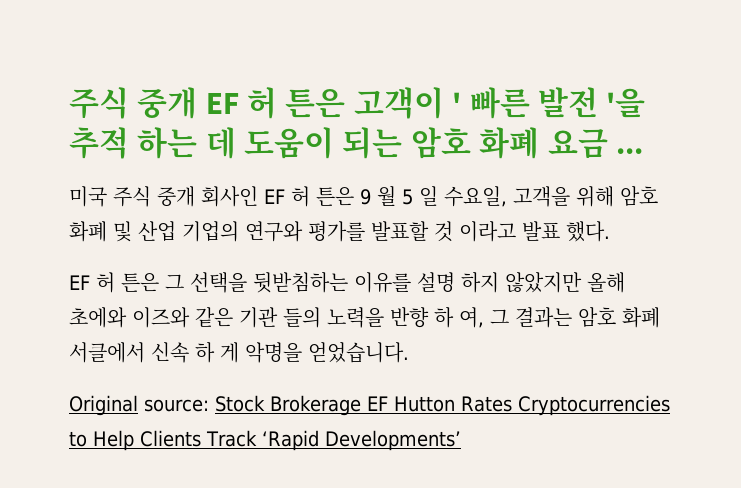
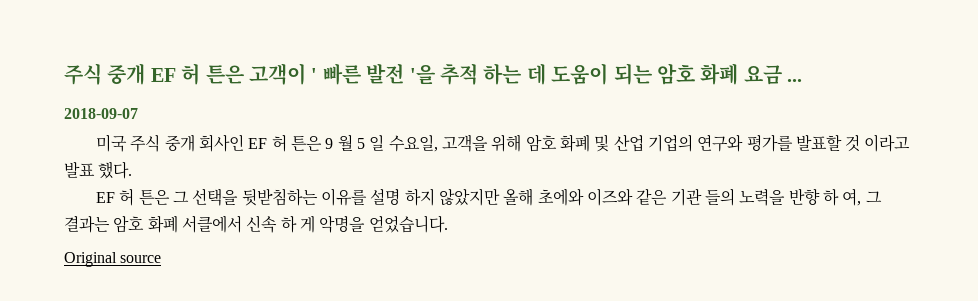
+ 2018-09-07
- Original source: Stock Brokerage EF Hutton Rates Cryptocurrencies to Help Clients Track ‘Rapid Developments’
+ Original source

